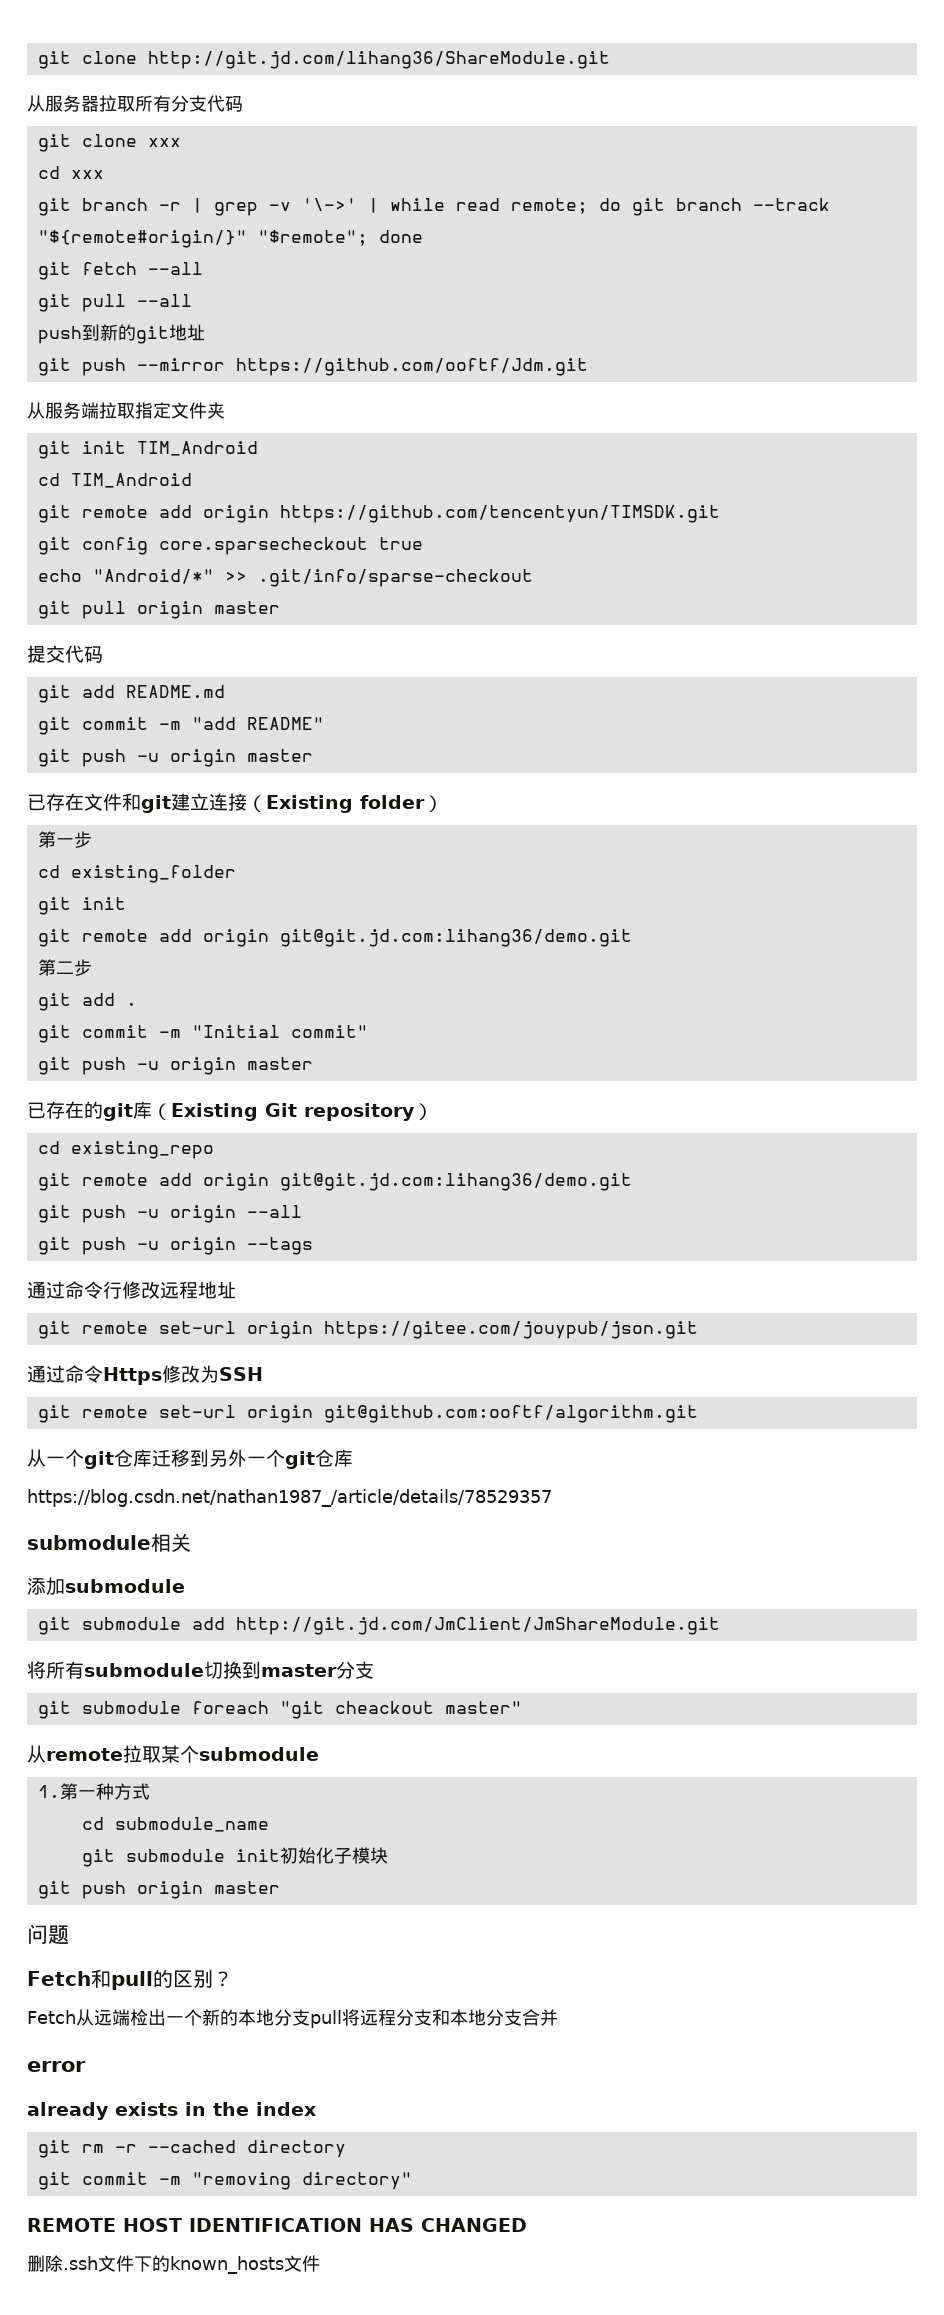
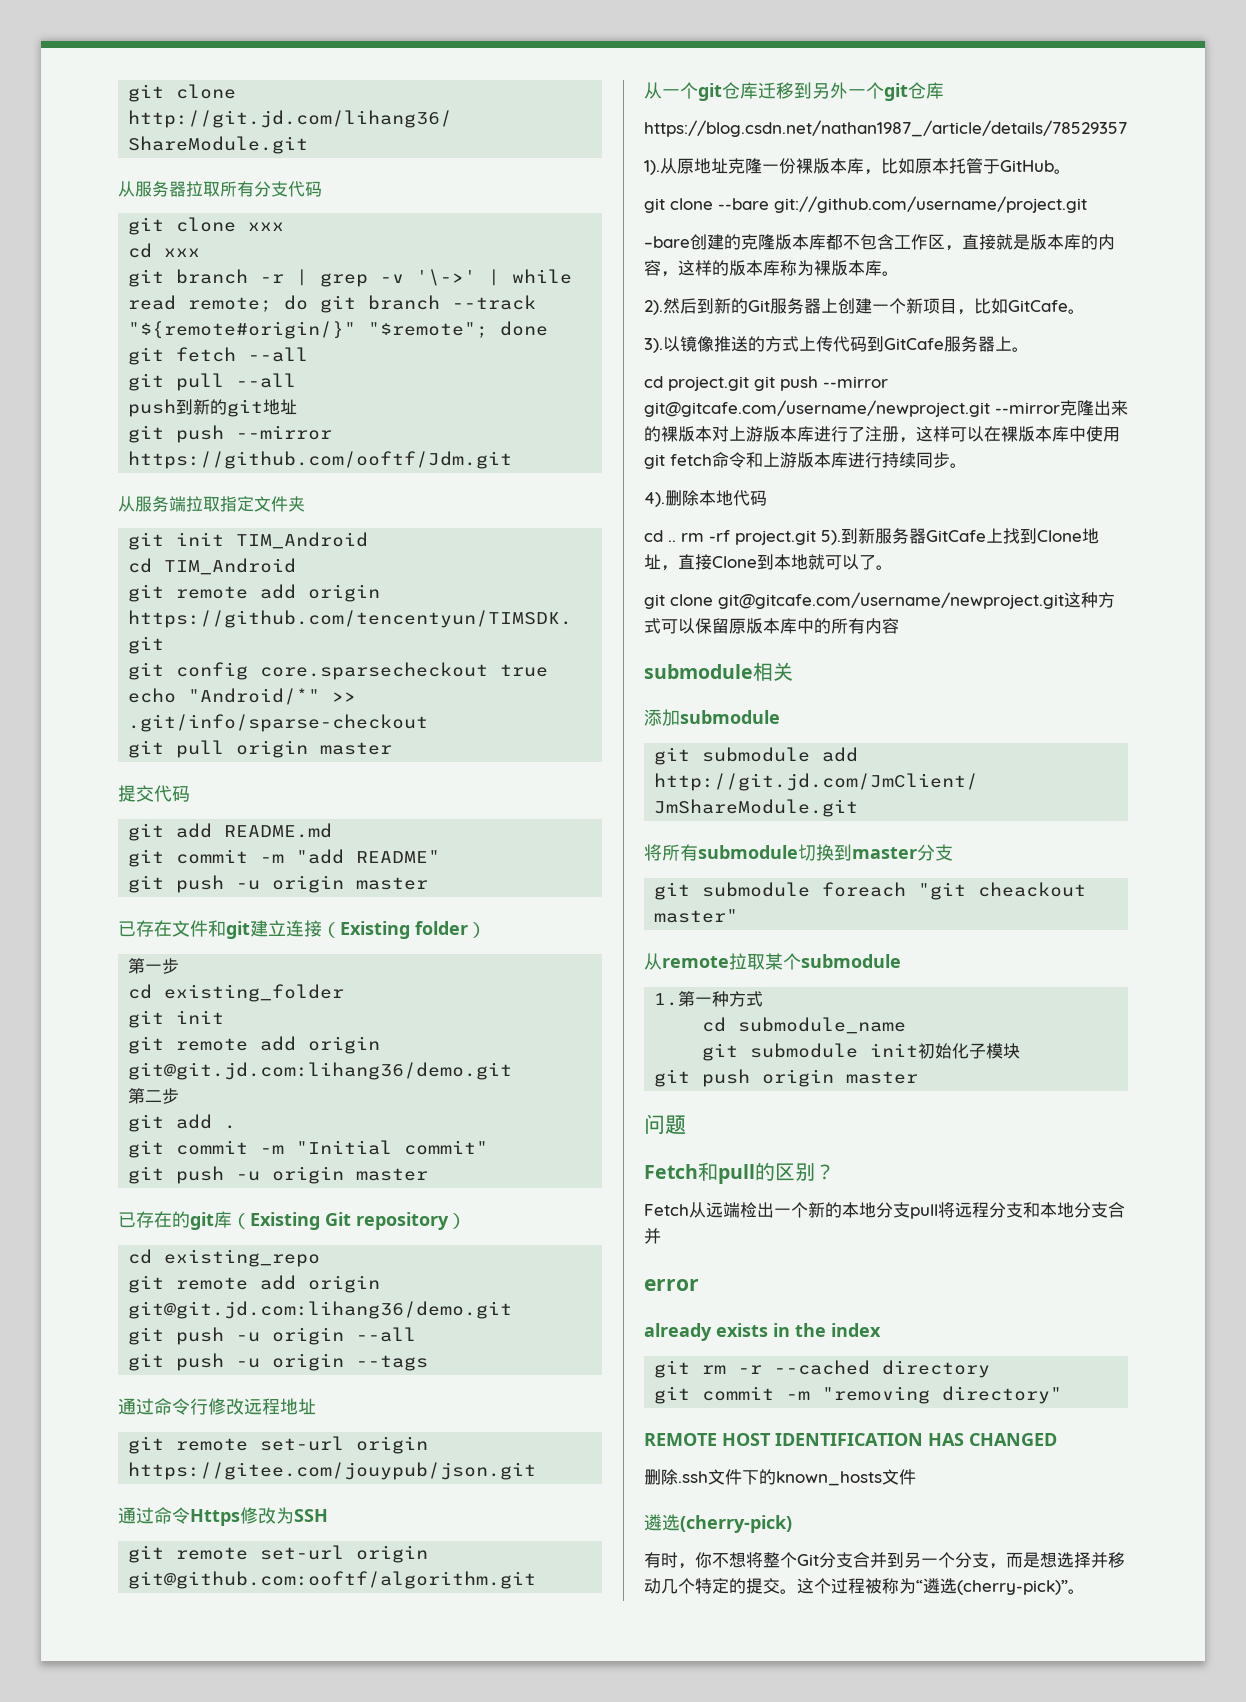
+ 1).从原地址克隆一份裸版本库，比如原本托管于GitHub。
+ git clone --bare git://github.com/username/project.git
+ –bare创建的克隆版本库都不包含工作区，直接就是版本库的内容，这样的版本库称为裸版本库。
+ 2).然后到新的Git服务器上创建一个新项目，比如GitCafe。
+ 3).以镜像推送的方式上传代码到GitCafe服务器上。
+ cd project.git git push --mirror git@gitcafe.com/username/newproject.git --mirror克隆出来的裸版本对上游版本库进行了注册，这样可以在裸版本库中使用git fetch命令和上游版本库进行持续同步。
+ 4).删除本地代码
+ cd .. rm -rf project.git 5).到新服务器GitCafe上找到Clone地址，直接Clone到本地就可以了。
+ git clone git@gitcafe.com/username/newproject.git这种方式可以保留原版本库中的所有内容
+ 遴选(cherry-pick)
+ 有时，你不想将整个Git分支合并到另一个分支，而是想选择并移动几个特定的提交。这个过程被称为“遴选(cherry-pick)”。

